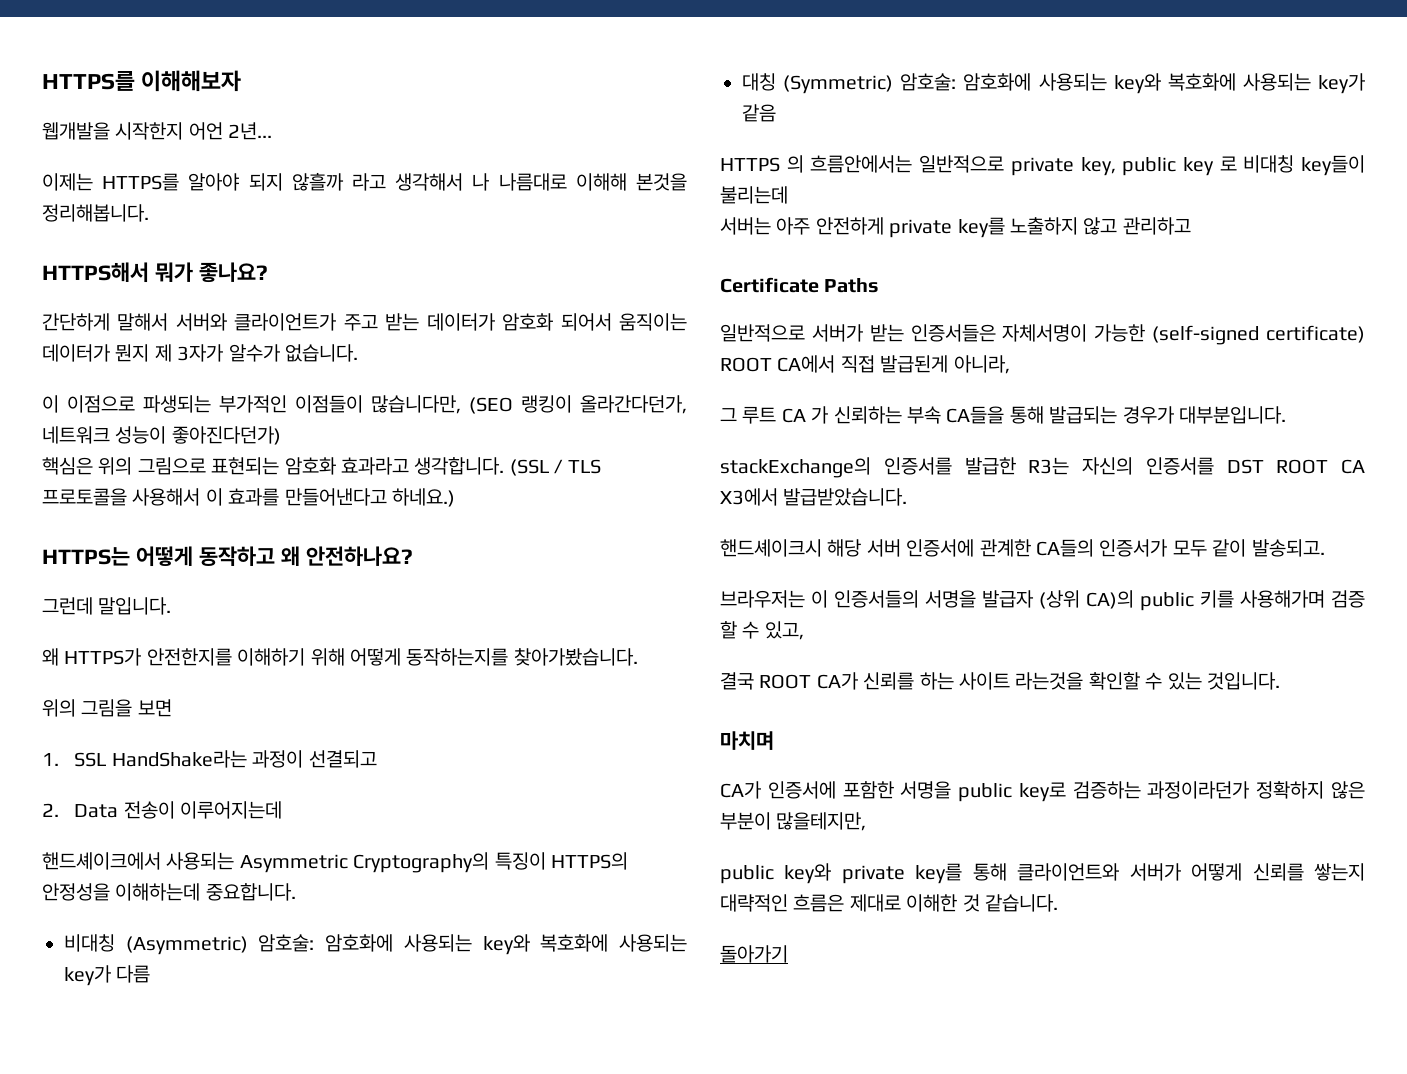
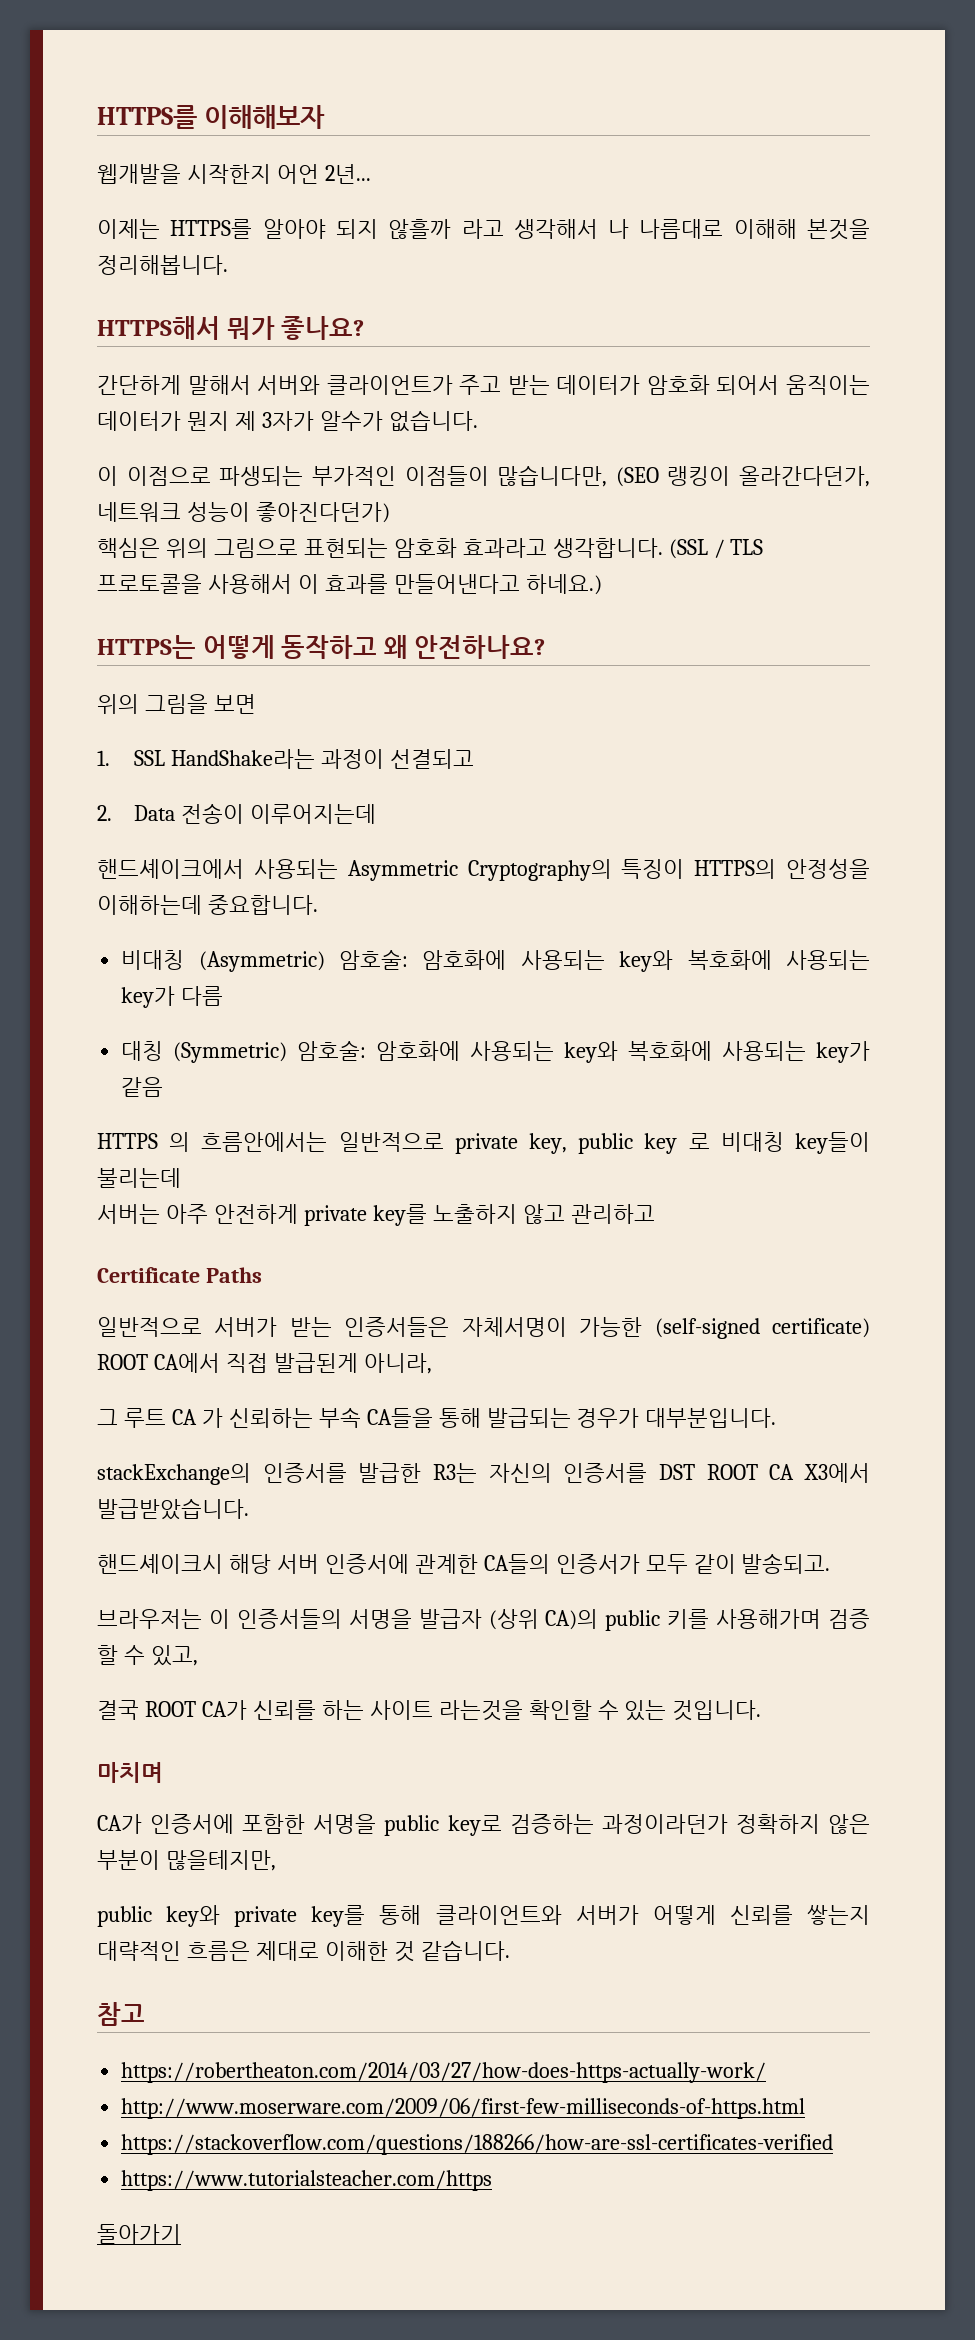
- 그런데 말입니다.
- 왜 HTTPS가 안전한지를 이해하기 위해 어떻게 동작하는지를 찾아가봤습니다.
+ 참고
+ https://robertheaton.com/2014/03/27/how-does-https-actually-work/
+ http://www.moserware.com/2009/06/first-few-milliseconds-of-https.html
+ https://stackoverflow.com/questions/188266/how-are-ssl-certificates-verified
+ https://www.tutorialsteacher.com/https

